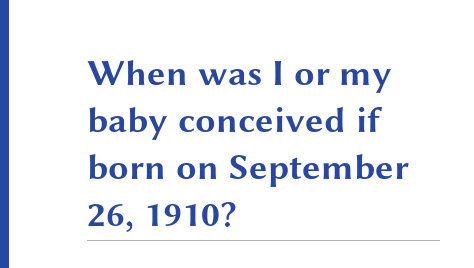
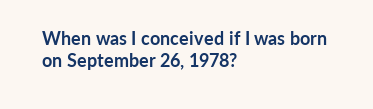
- When was I or my baby conceived if born on September 26, 1910?
+ When was I conceived if I was born on September 26, 1978?

